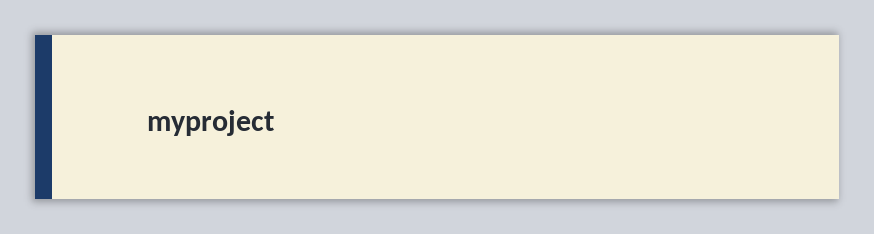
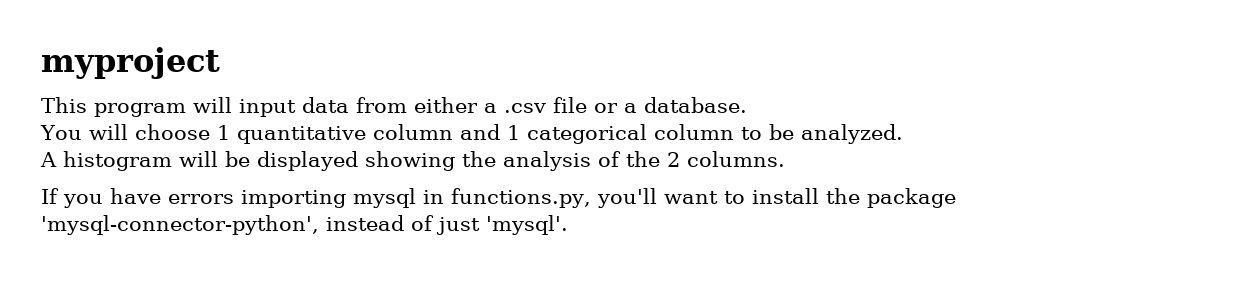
+ This program will input data from either a .csv file or a database.
+ You will choose 1 quantitative column and 1 categorical column to be analyzed.
+ A histogram will be displayed showing the analysis of the 2 columns.
+ If you have errors importing mysql in functions.py, you'll want to install the package 'mysql-connector-python', instead of just 'mysql'.

